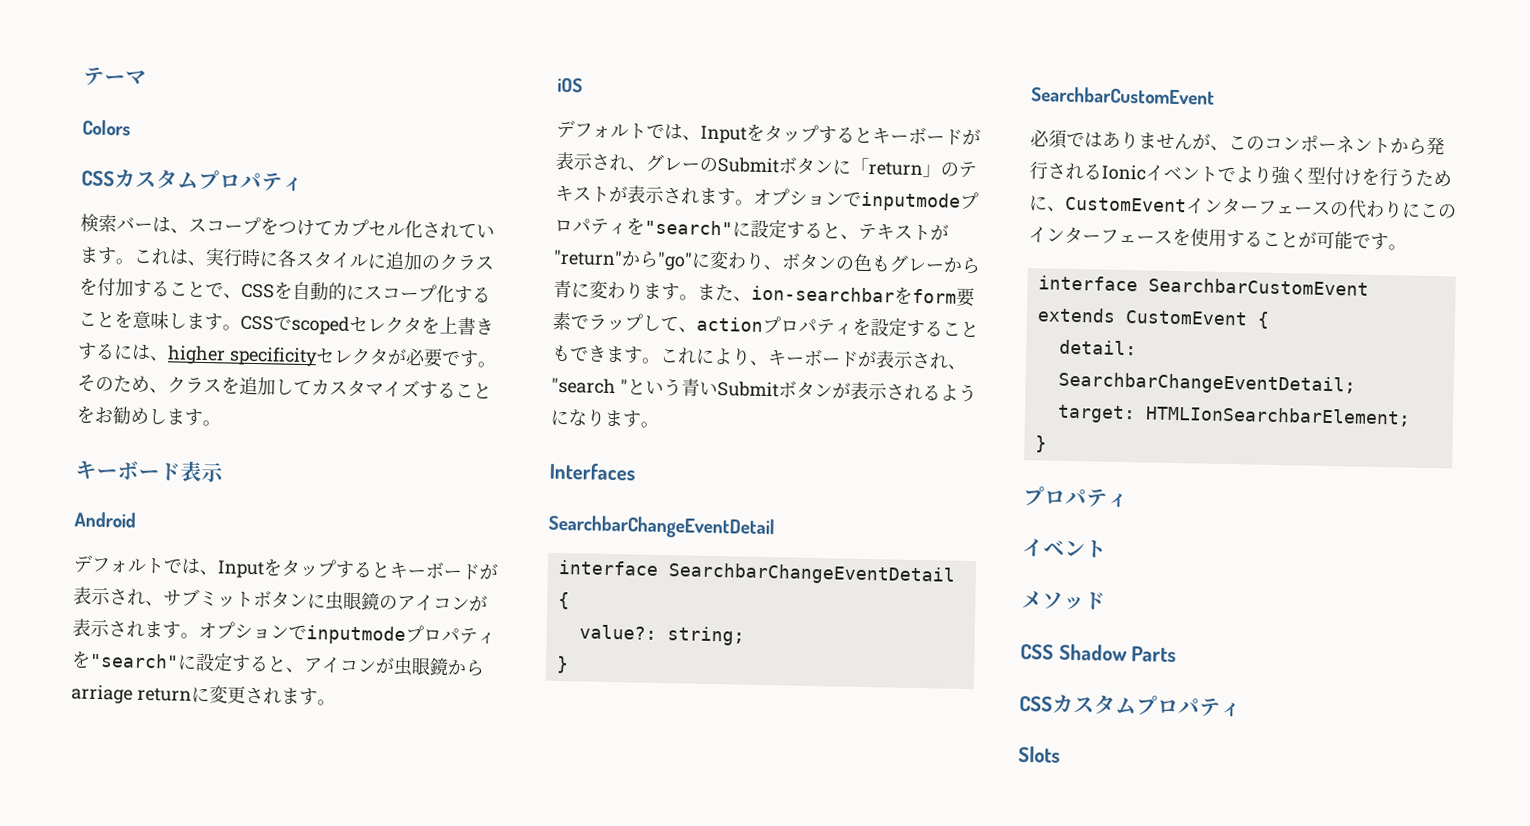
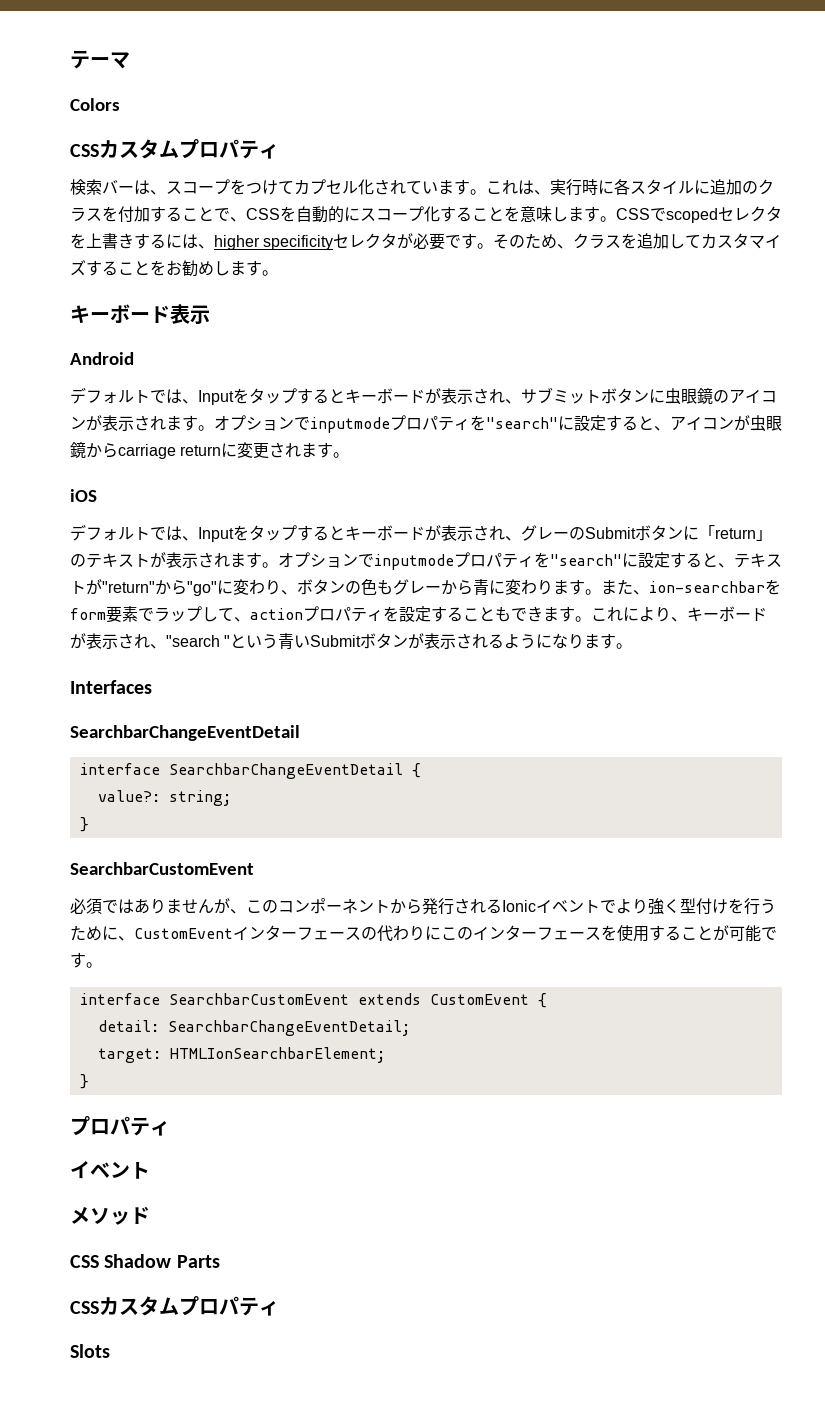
- オプションでinputmodeプロパティを"search"に設定すると、アイコンが虫眼鏡からarriage returnに変更されます。
+ オプションでinputmodeプロパティを"search"に設定すると、アイコンが虫眼鏡からcarriage returnに変更されます。

